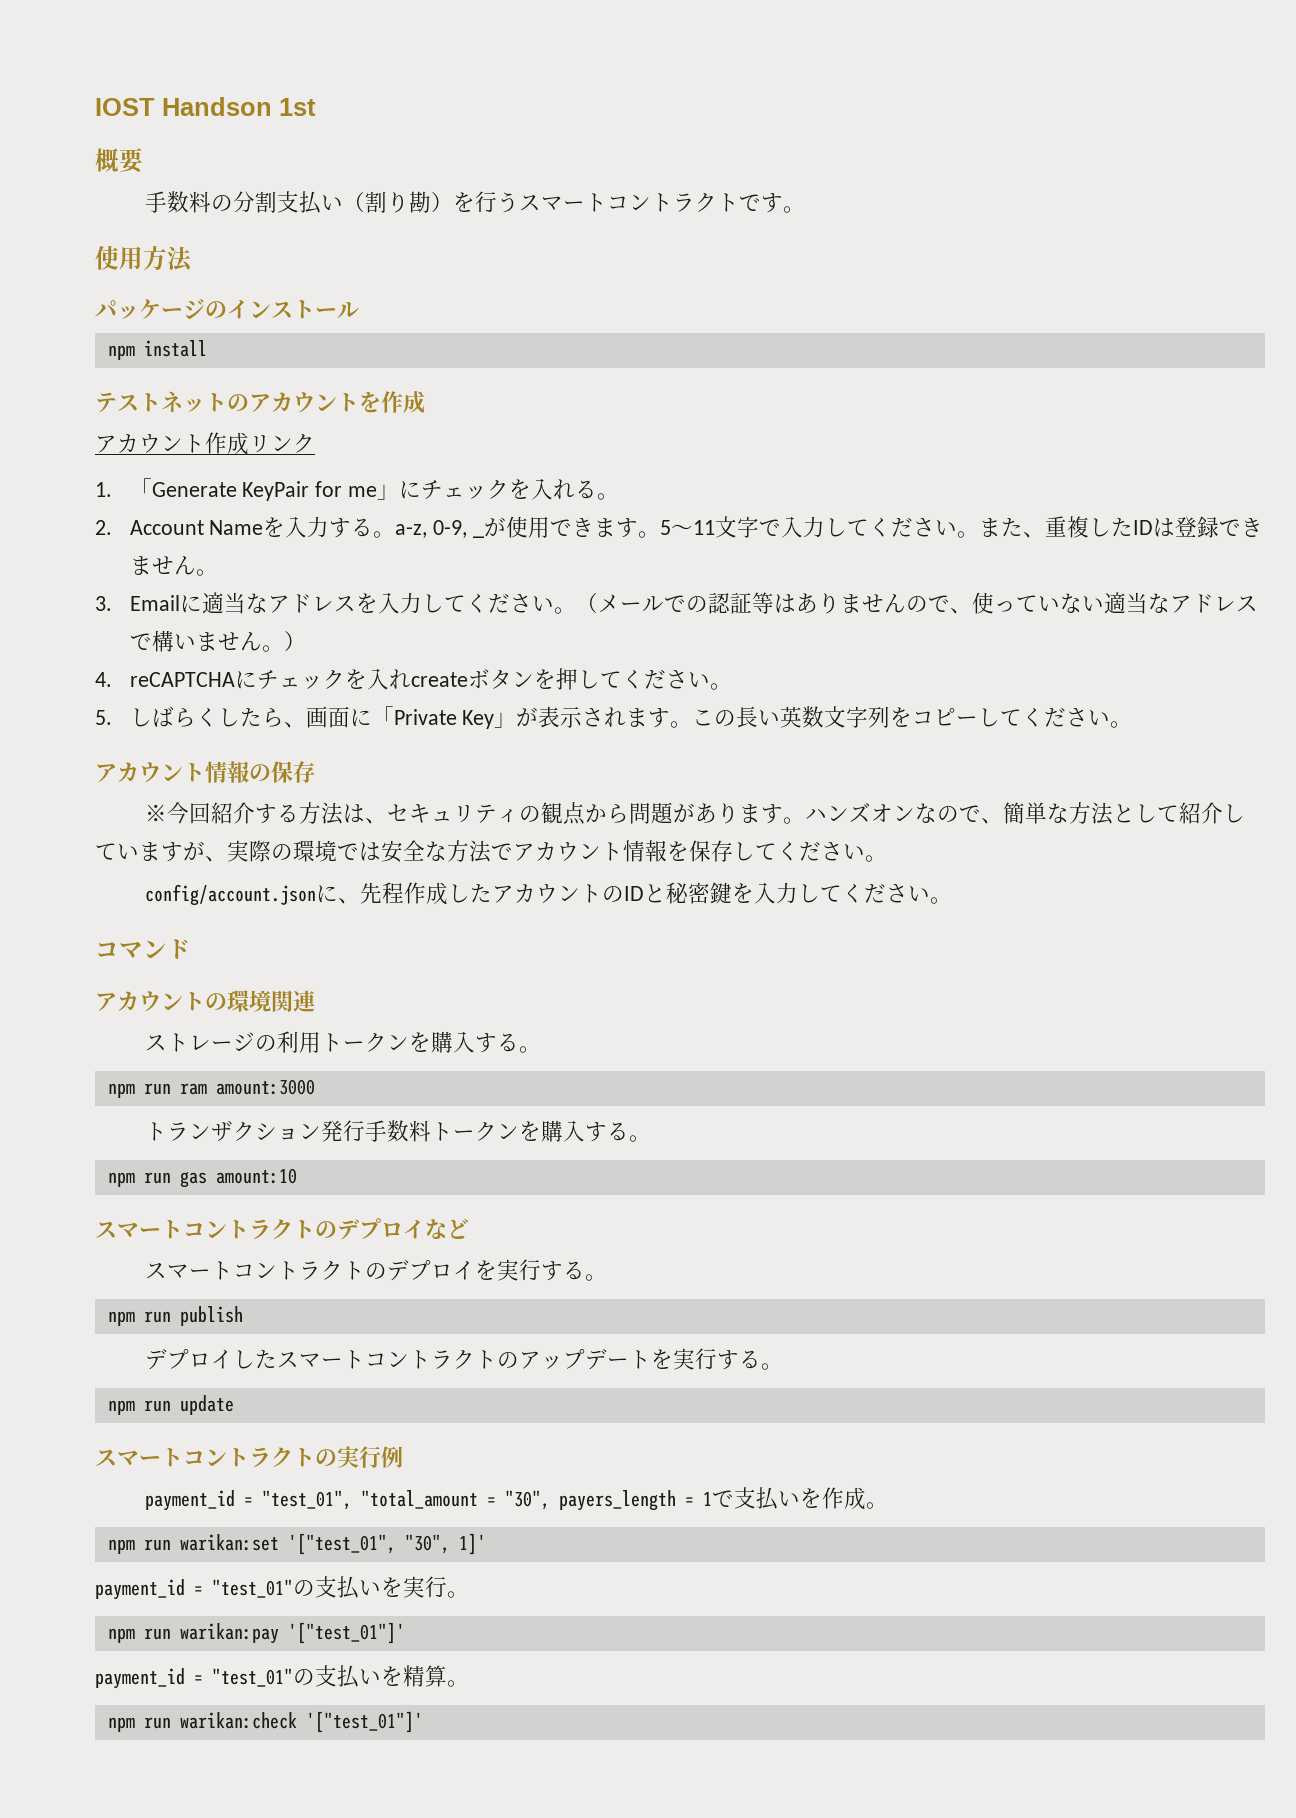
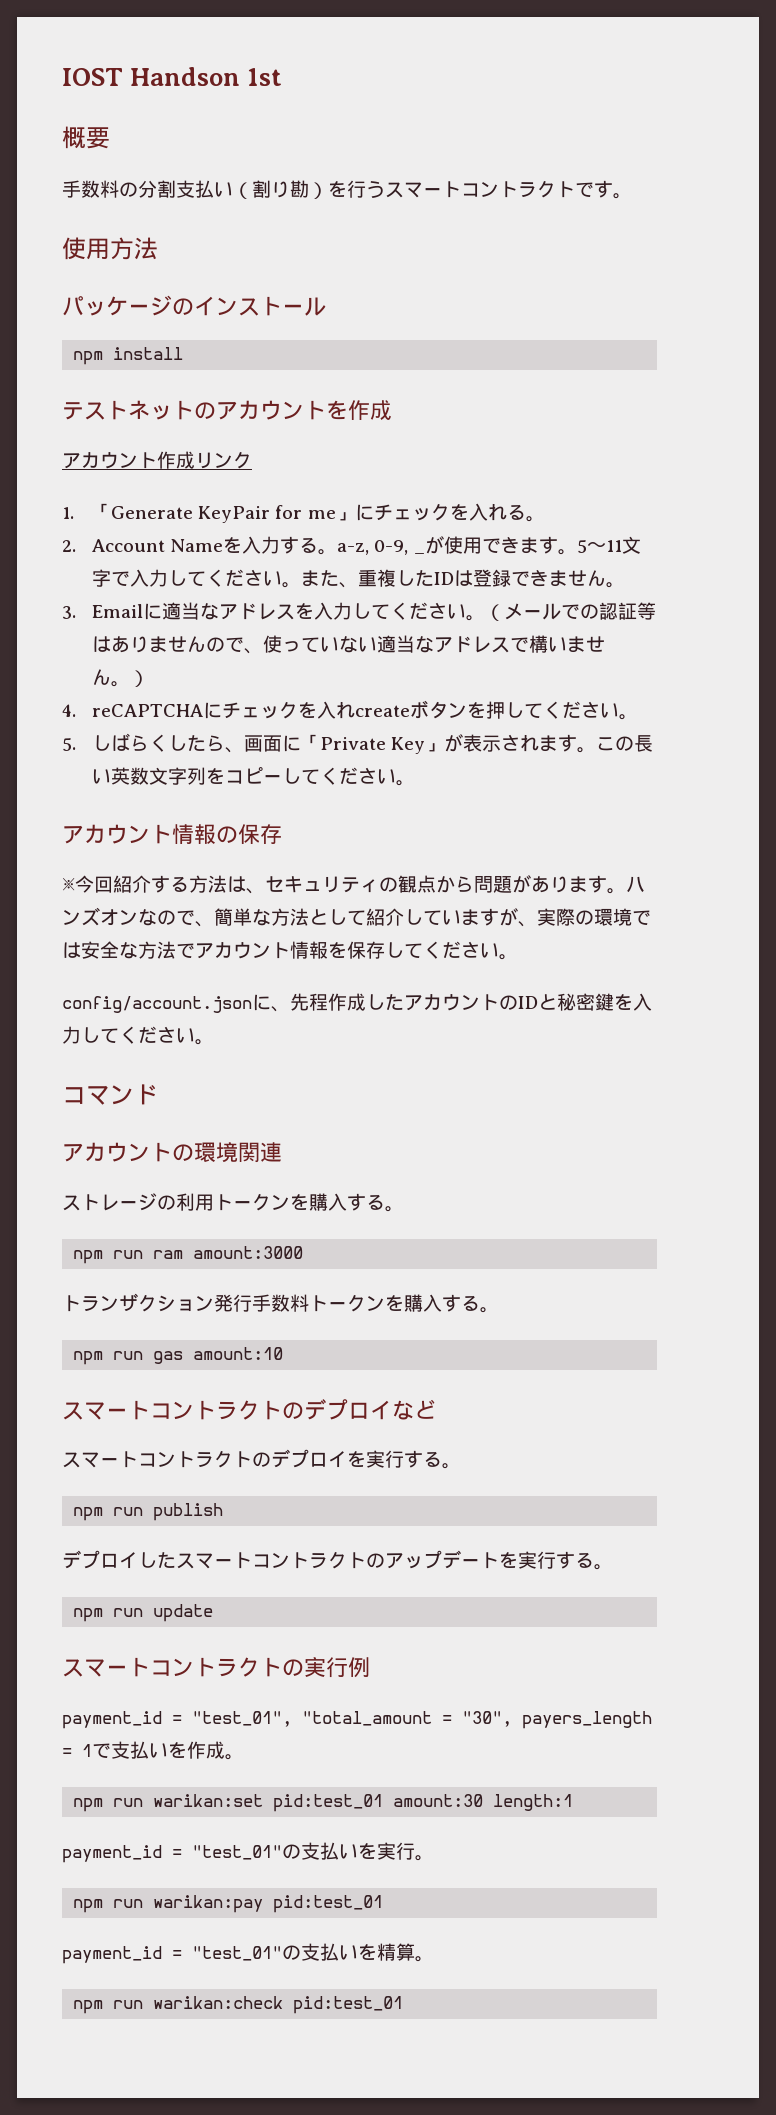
- npm run warikan:set '["test_01", "30", 1]'
+ npm run warikan:set pid:test_01 amount:30 length:1
- npm run warikan:pay '["test_01"]'
+ npm run warikan:pay pid:test_01
- npm run warikan:check '["test_01"]'
+ npm run warikan:check pid:test_01

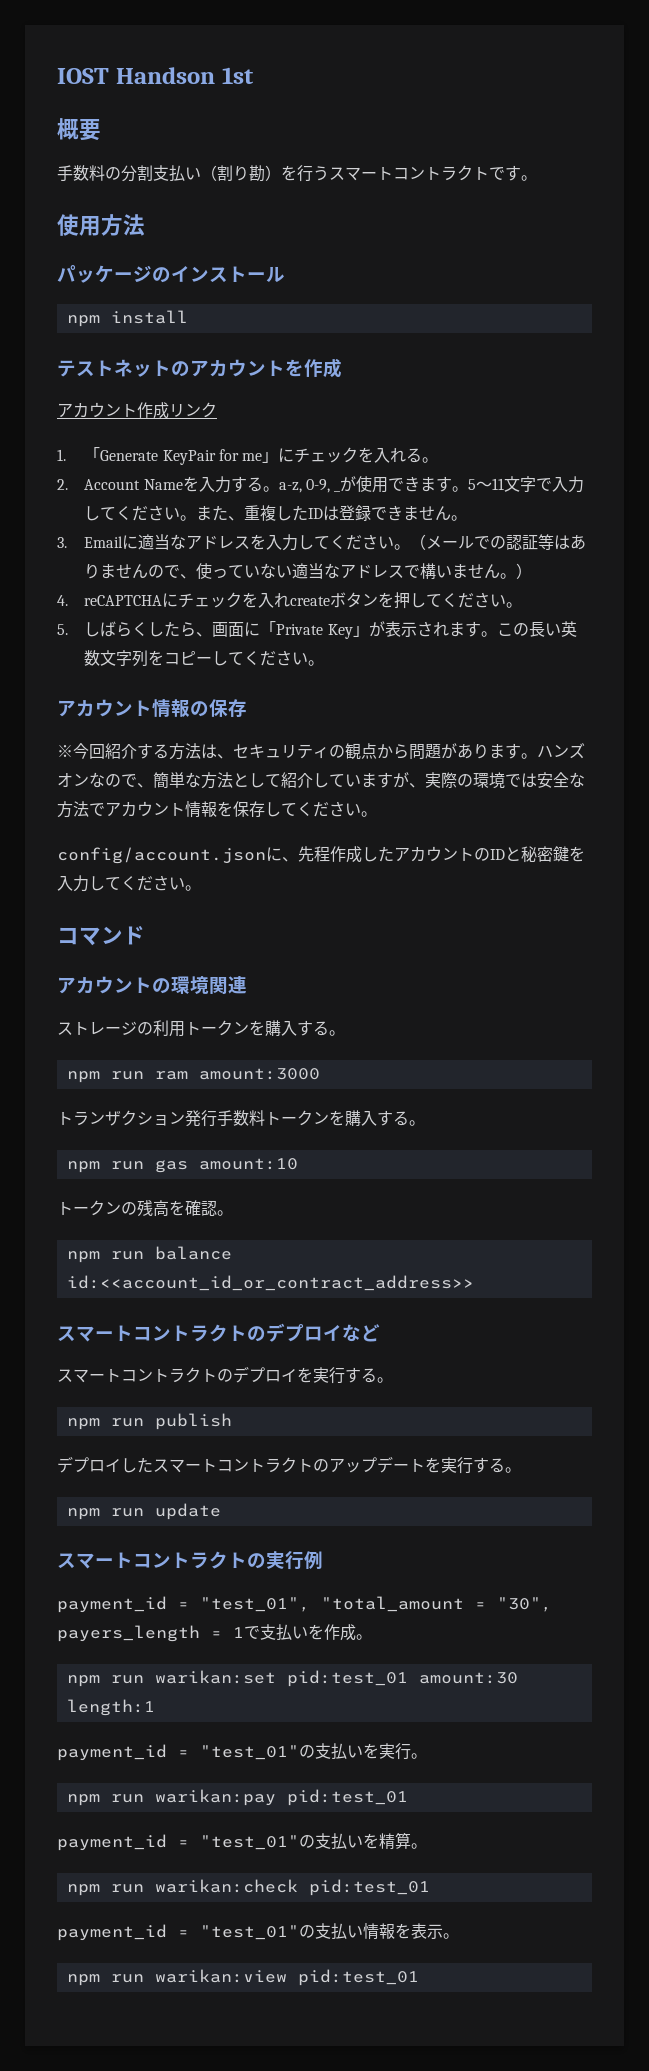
+ トークンの残高を確認。
+ npm run balance id:<<account_id_or_contract_address>>
+ payment_id = "test_01"の支払い情報を表示。
+ npm run warikan:view pid:test_01

